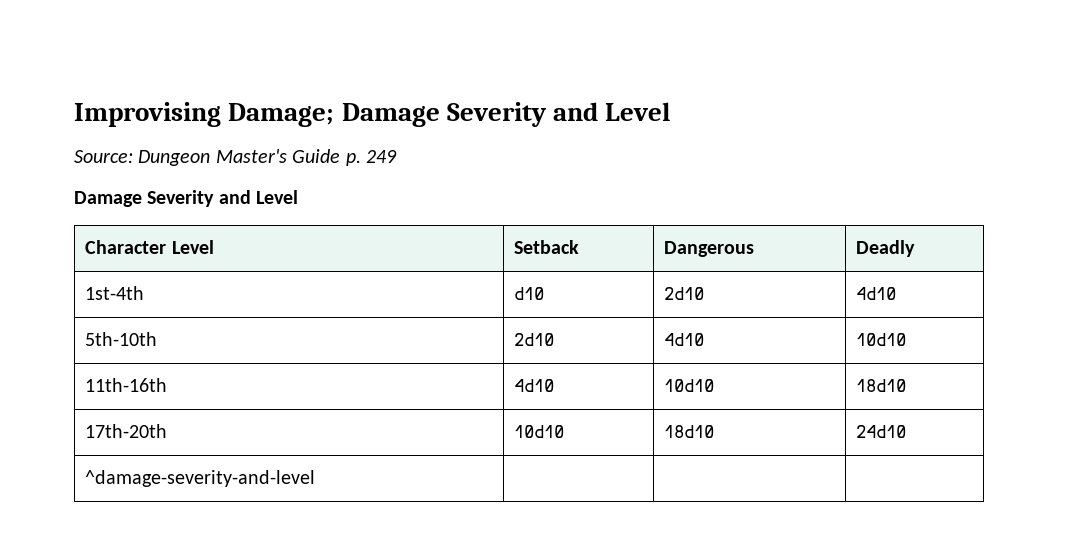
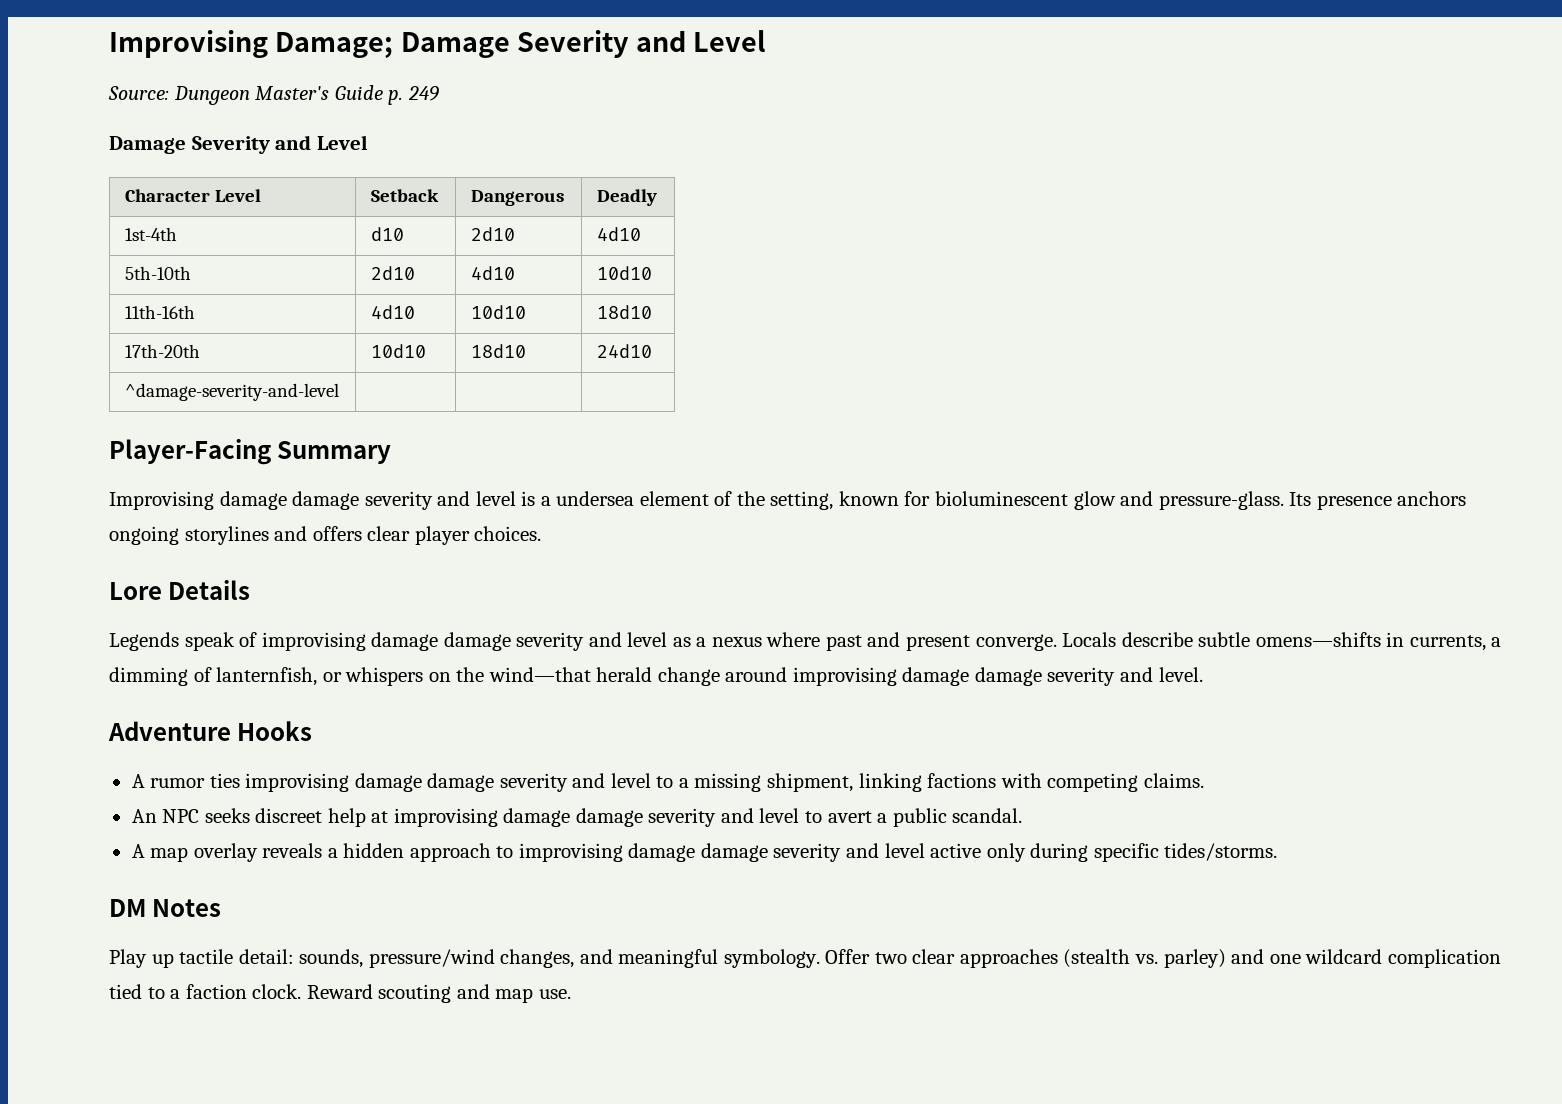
+ Player-Facing Summary
+ Improvising damage damage severity and level is a undersea element of the setting, known for bioluminescent glow and pressure-glass. Its presence anchors ongoing storylines and offers clear player choices.
+ Lore Details
+ Legends speak of improvising damage damage severity and level as a nexus where past and present converge. Locals describe subtle omens—shifts in currents, a dimming of lanternfish, or whispers on the wind—that herald change around improvising damage damage severity and level.
+ Adventure Hooks
+ A rumor ties improvising damage damage severity and level to a missing shipment, linking factions with competing claims.
+ An NPC seeks discreet help at improvising damage damage severity and level to avert a public scandal.
+ A map overlay reveals a hidden approach to improvising damage damage severity and level active only during specific tides/storms.
+ DM Notes
+ Play up tactile detail: sounds, pressure/wind changes, and meaningful symbology. Offer two clear approaches (stealth vs. parley) and one wildcard complication tied to a faction clock. Reward scouting and map use.

